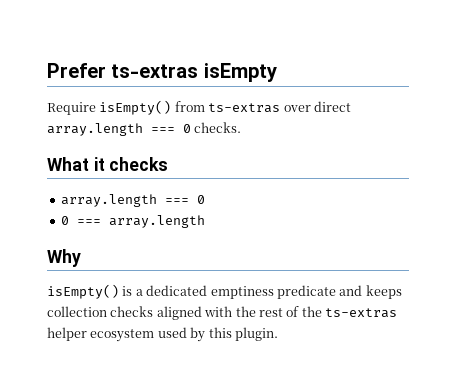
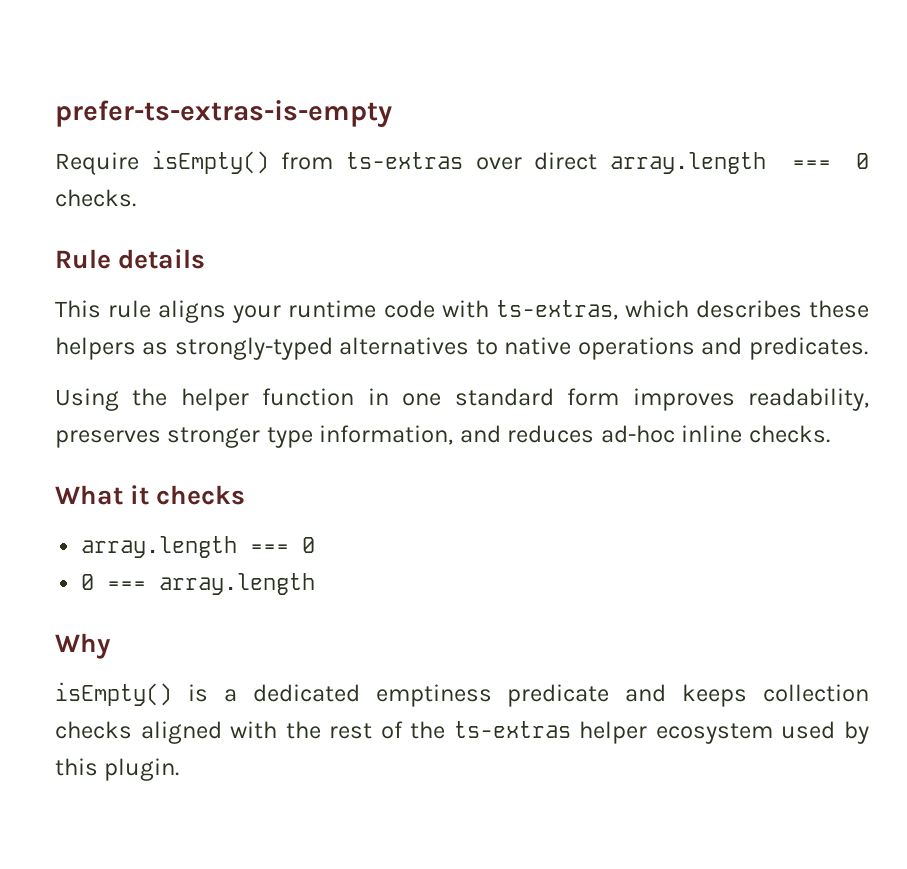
- Prefer ts-extras isEmpty
+ prefer-ts-extras-is-empty
+ Rule details
+ This rule aligns your runtime code with ts-extras, which describes these helpers as strongly-typed alternatives to native operations and predicates.
+ Using the helper function in one standard form improves readability, preserves stronger type information, and reduces ad-hoc inline checks.

